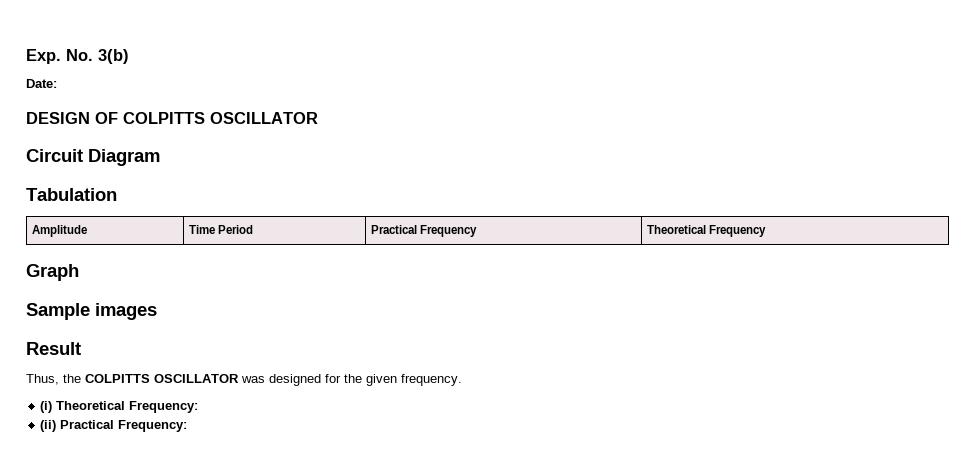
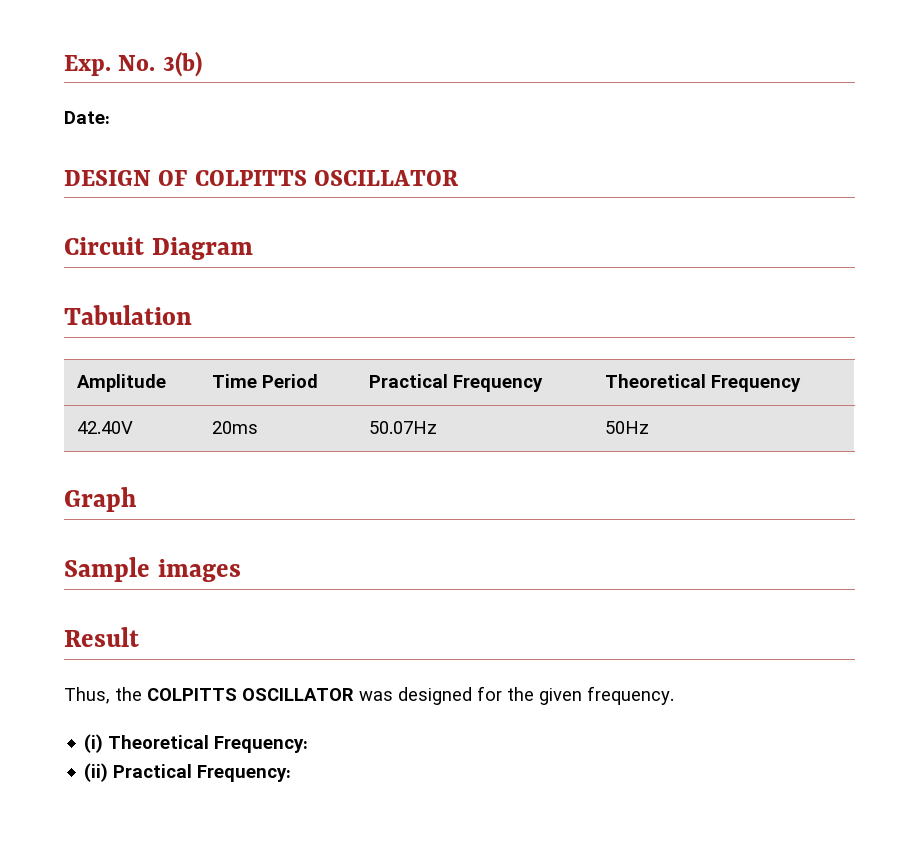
+ 42.40V | 20ms | 50.07Hz | 50Hz

